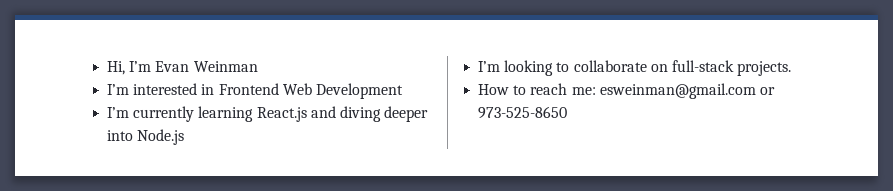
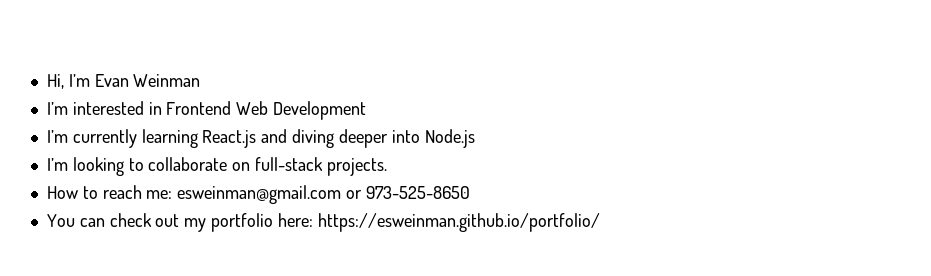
+ You can check out my portfolio here: https://esweinman.github.io/portfolio/

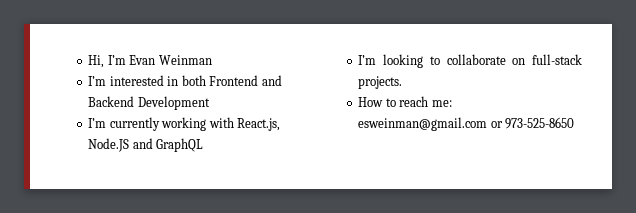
- I’m interested in Frontend Web Development
+ I’m interested in both Frontend and Backend Development
- I’m currently learning React.js and diving deeper into Node.js
+ I’m currently working with React.js, Node.JS and GraphQL
- You can check out my portfolio here: https://esweinman.github.io/portfolio/

